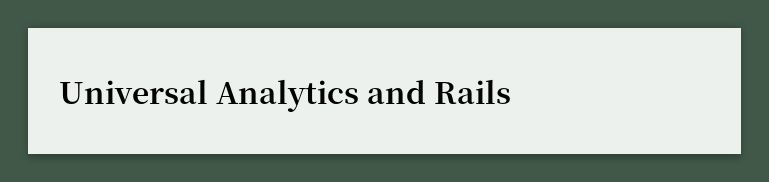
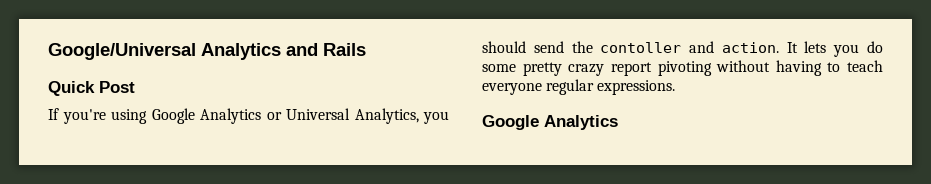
- Universal Analytics and Rails
+ Google/Universal Analytics and Rails
+ Quick Post
+ If you're using Google Analytics or Universal Analytics, you should send the contoller and action. It lets you do some pretty crazy report pivoting without having to teach everyone regular expressions.
+ Google Analytics

